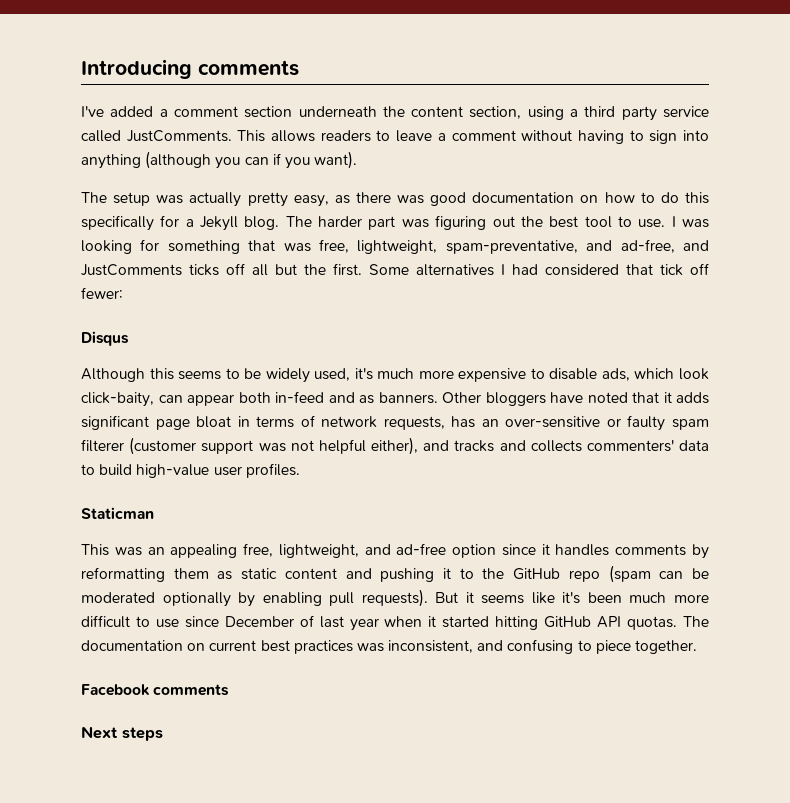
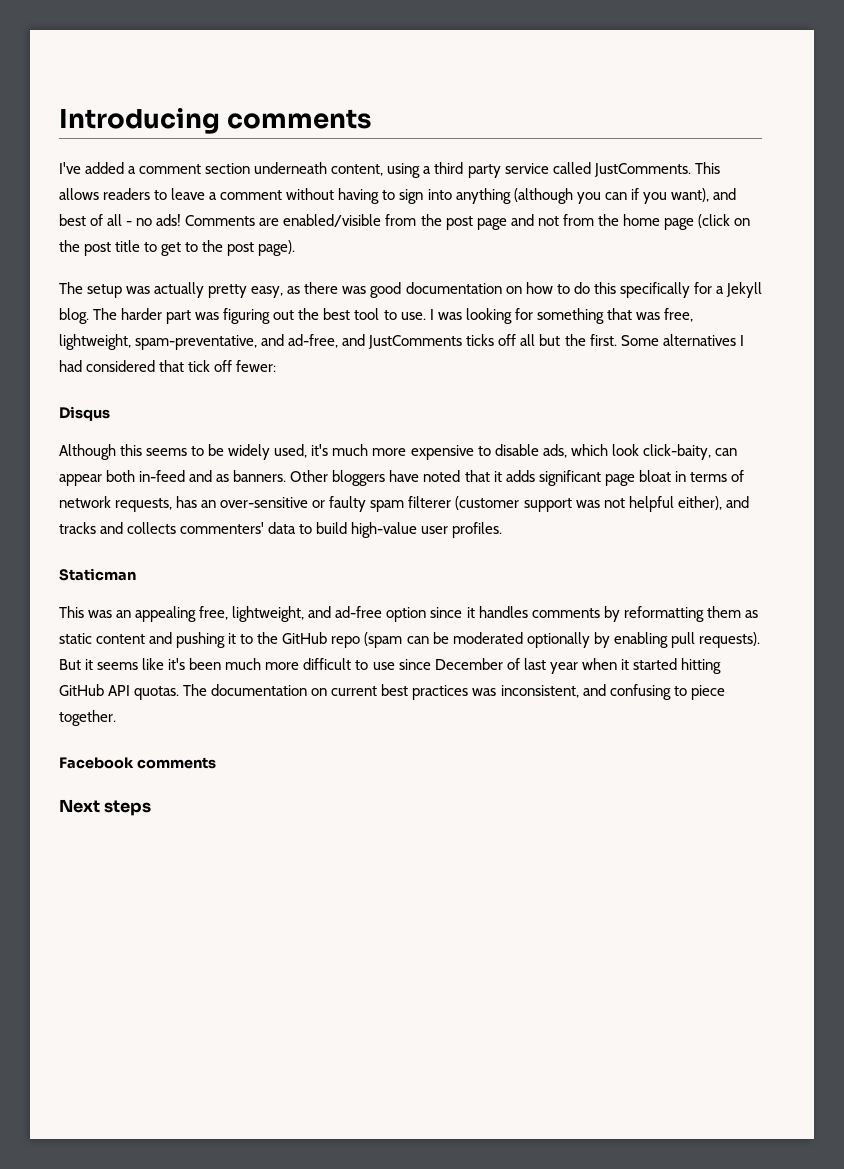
- I've added a comment section underneath the content section, using a third party service called JustComments.
+ I've added a comment section underneath content, using a third party service called JustComments.
- This allows readers to leave a comment without having to sign into anything (although you can if you want).
+ This allows readers to leave a comment without having to sign into anything (although you can if you want), and best of all - no ads! Comments are enabled/visible from the post page and not from the home page (click on the post title to get to the post page).

